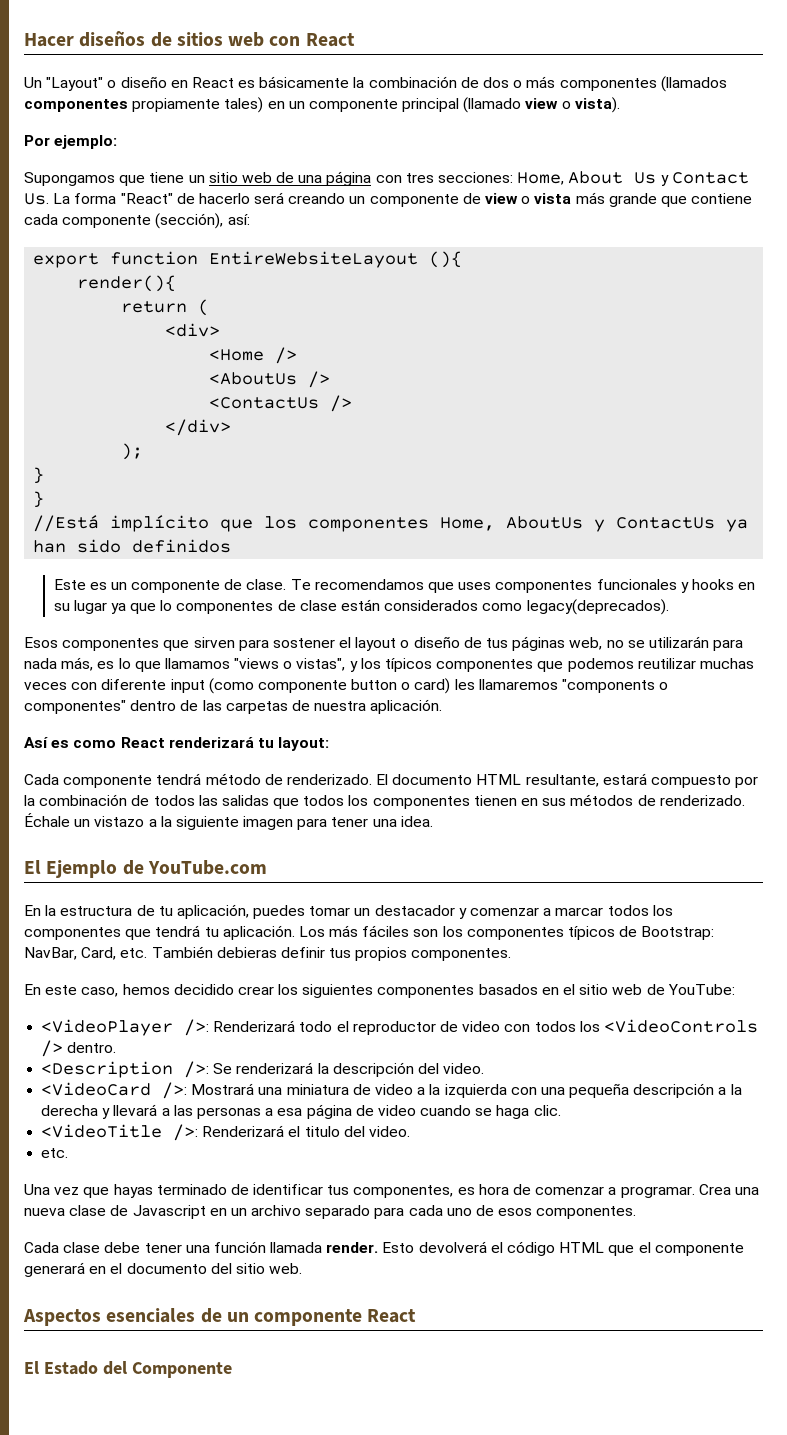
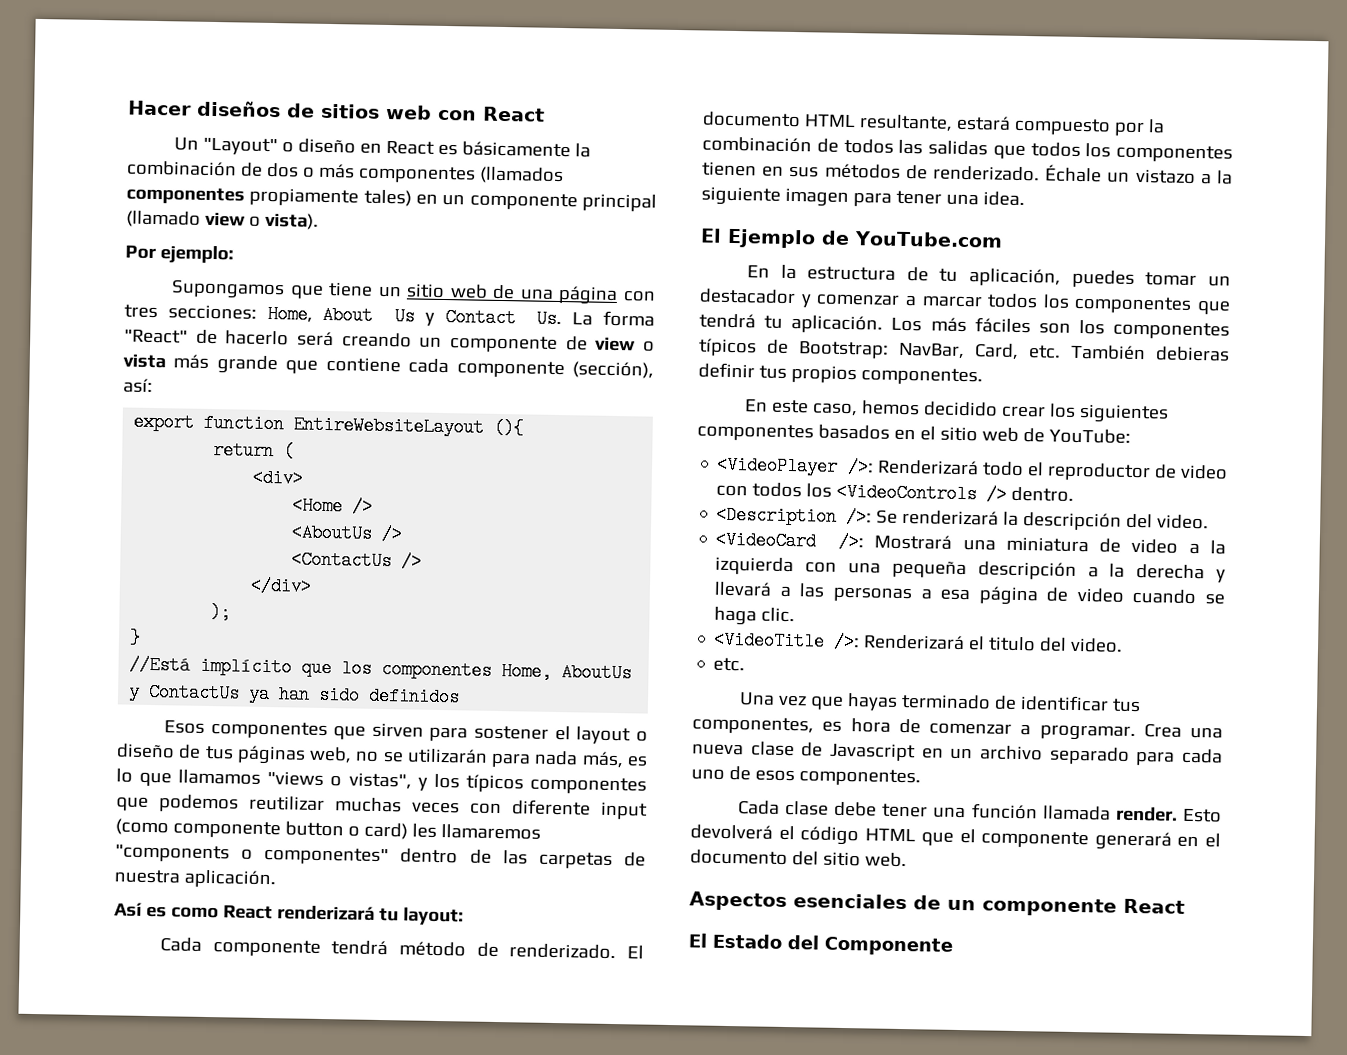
- render(){
  );
- }
- Este es un componente de clase. Te recomendamos que uses componentes funcionales y hooks en su lugar ya que lo componentes de clase están considerados como legacy(deprecados).

